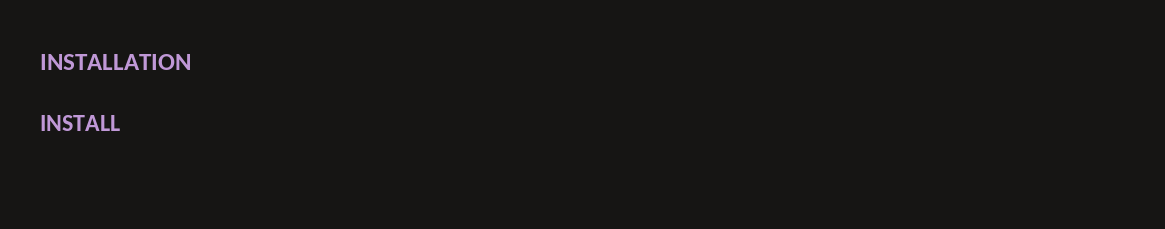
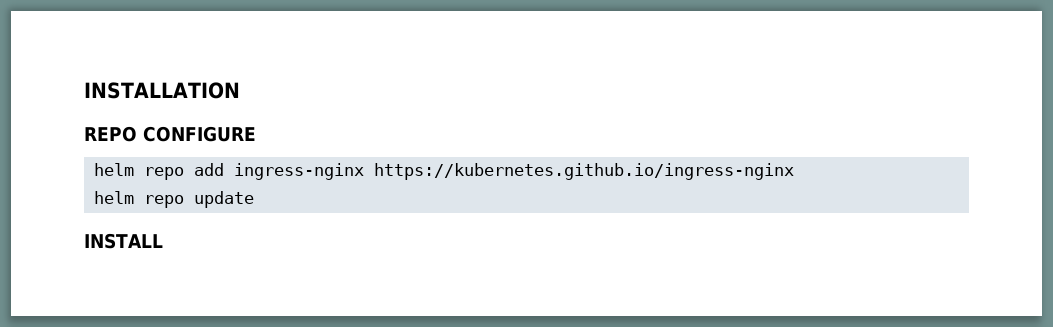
+ REPO CONFIGURE
+ helm repo add ingress-nginx https://kubernetes.github.io/ingress-nginx
+ helm repo update

